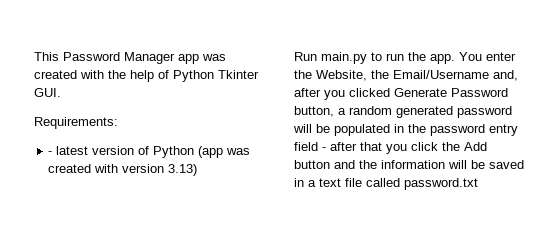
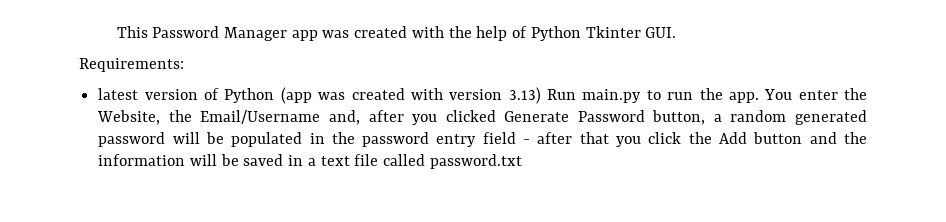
- - latest version of Python (app was created with version 3.13)
- Run main.py to run the app.
+ latest version of Python (app was created with version 3.13) Run main.py to run the app.

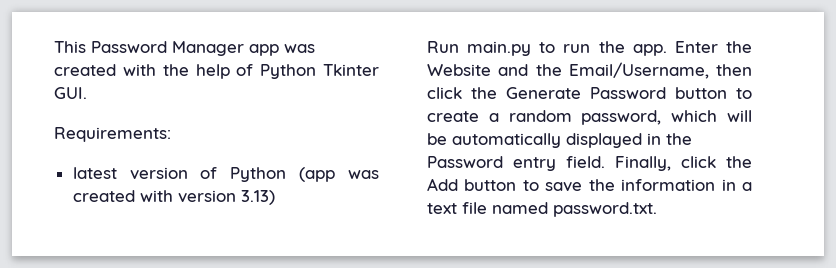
- latest version of Python (app was created with version 3.13) Run main.py to run the app.
+ latest version of Python (app was created with version 3.13)
+ Run main.py to run the app.
- You enter the Website, the Email/Username and, after you clicked Generate Password button, a random generated password will be populated in the password entry field - after that you click the Add button and the information will be saved in a text file called password.txt
+ Enter the Website and the Email/Username, then click the Generate Password button to create a random password, which will be automatically displayed in the Password entry field. Finally, click the Add button to save the information in a text file named password.txt.

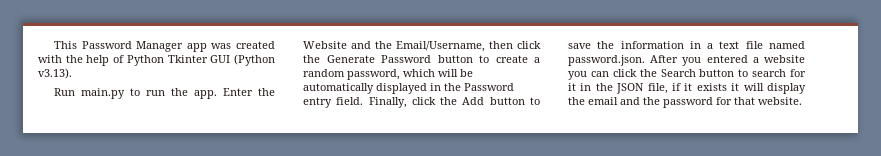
- This Password Manager app was created with the help of Python Tkinter GUI.
- Requirements:
- latest version of Python (app was created with version 3.13)
+ This Password Manager app was created with the help of Python Tkinter GUI (Python v3.13).
- Finally, click the Add button to save the information in a text file named password.txt.
+ Finally, click the Add button to save the information in a text file named password.json. After you entered a website you can click the Search button to search for it in the JSON file, if it exists it will display the email and the password for that website.

